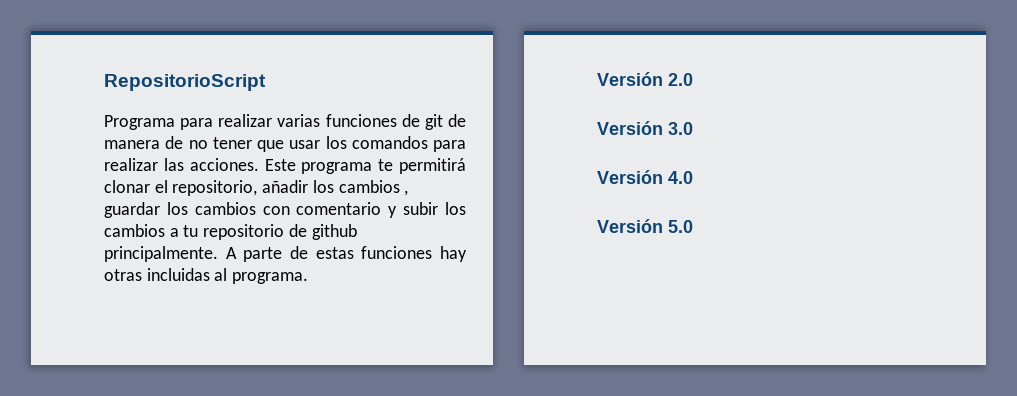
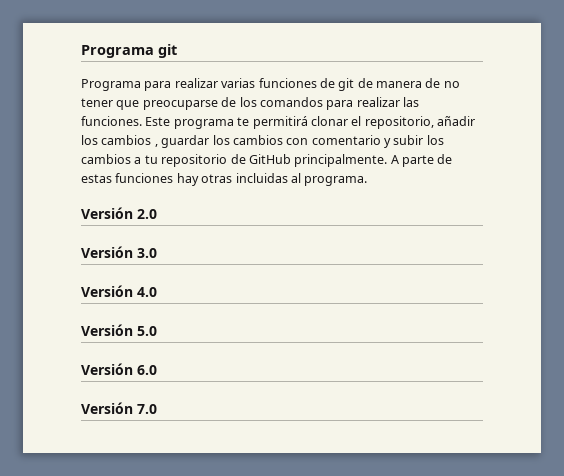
- RepositorioScript
+ Programa git
- Programa para realizar varias funciones de git de manera de no tener que usar los comandos para realizar las acciones.
+ Programa para realizar varias funciones de git de manera de no tener que preocuparse de los comandos para realizar las funciones.
- Este programa te permitirá clonar el repositorio, añadir los cambios , guardar los cambios con comentario y subir los cambios a tu repositorio de github principalmente.
+ Este programa te permitirá clonar el repositorio, añadir los cambios , guardar los cambios con comentario y subir los cambios a tu repositorio de GitHub principalmente.
+ Versión 6.0
+ Versión 7.0

